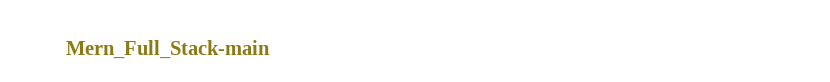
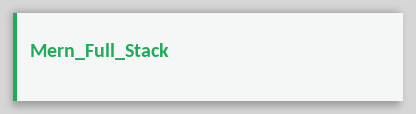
- Mern_Full_Stack-main
+ Mern_Full_Stack

